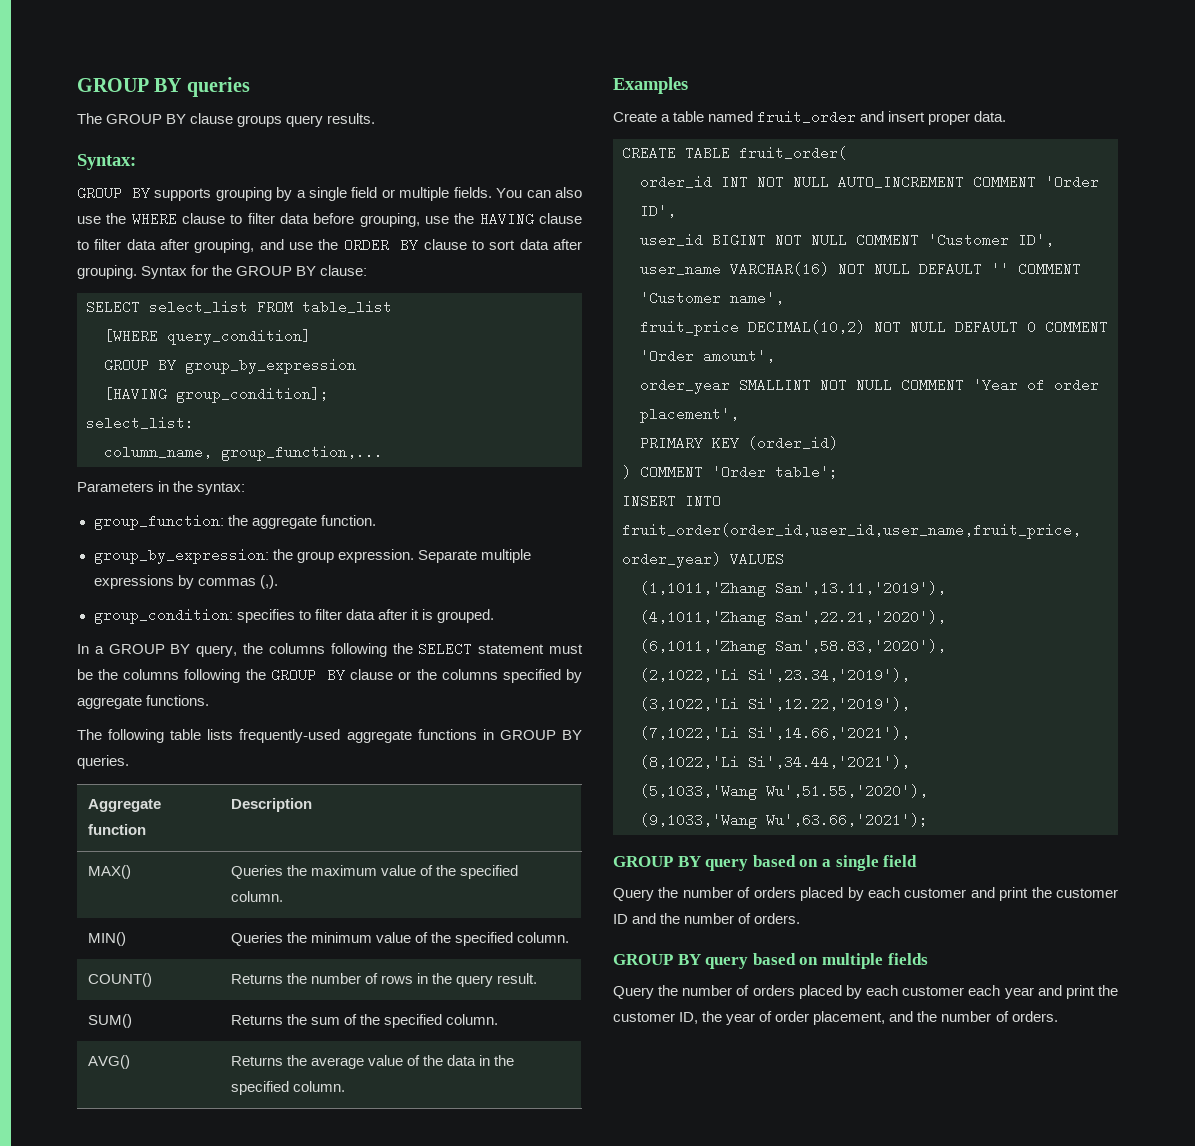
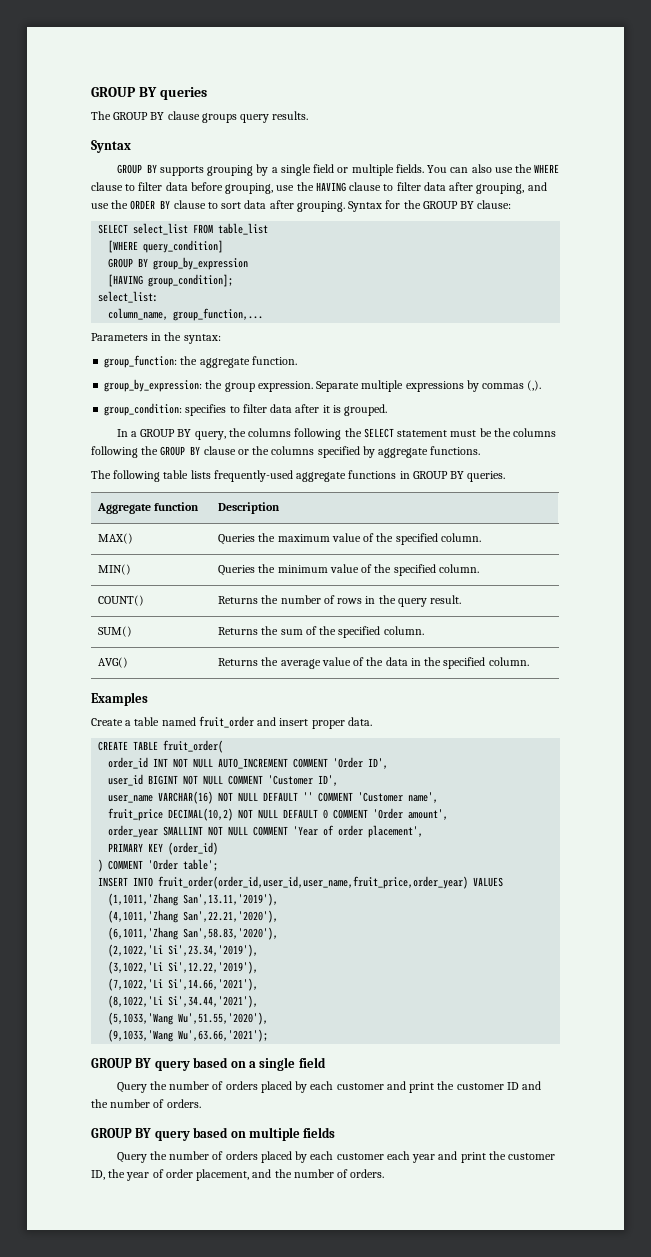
  The GROUP BY clause groups query results.
- Syntax:
+ Syntax

